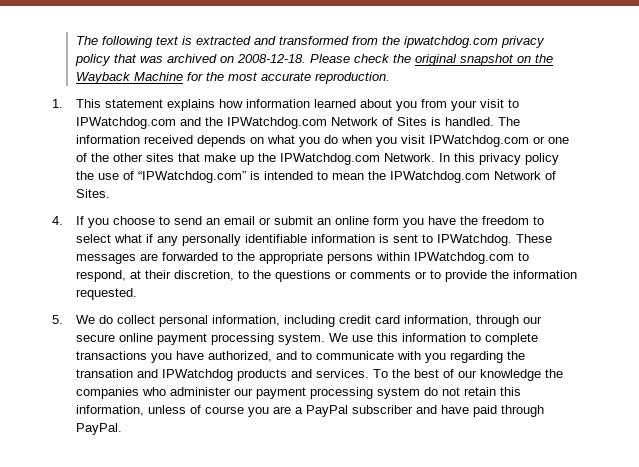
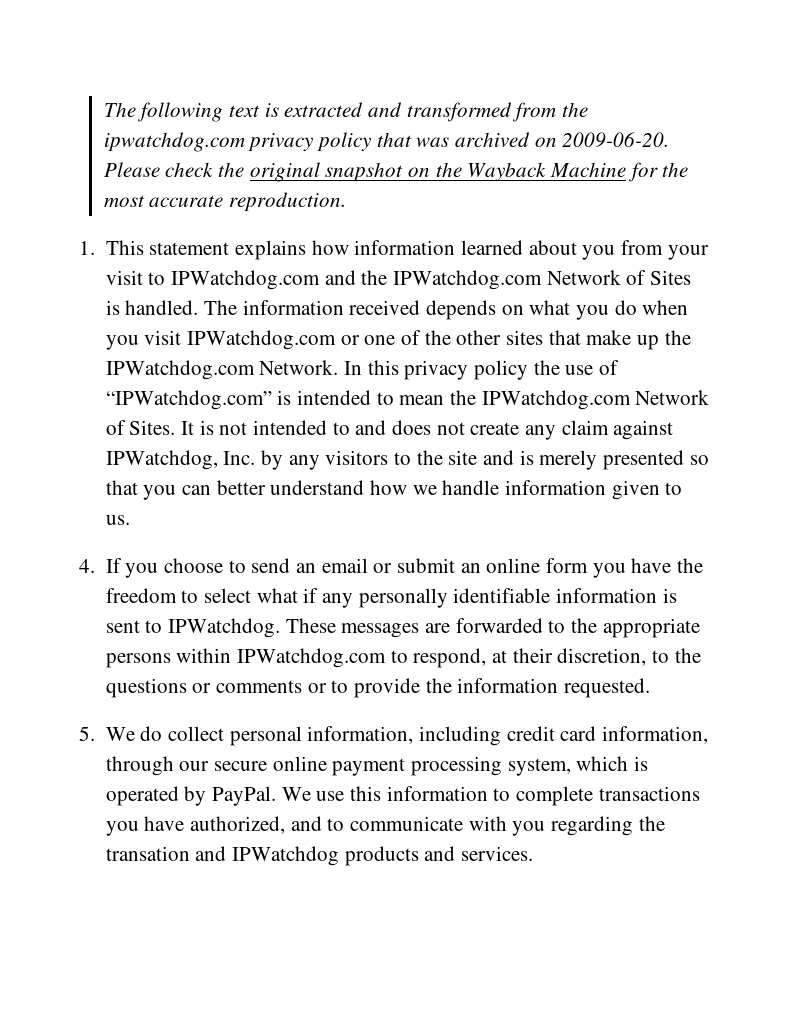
- The following text is extracted and transformed from the ipwatchdog.com privacy policy that was archived on 2008-12-18.
+ The following text is extracted and transformed from the ipwatchdog.com privacy policy that was archived on 2009-06-20.
+ It is not intended to and does not create any claim against IPWatchdog, Inc. by any visitors to the site and is merely presented so that you can better understand how we handle information given to us.
- 5. We do collect personal information, including credit card information, through our secure online payment processing system.
+ 5. We do collect personal information, including credit card information, through our secure online payment processing system, which is operated by PayPal.
- To the best of our knowledge the companies who administer our payment processing system do not retain this information, unless of course you are a PayPal subscriber and have paid through PayPal.

